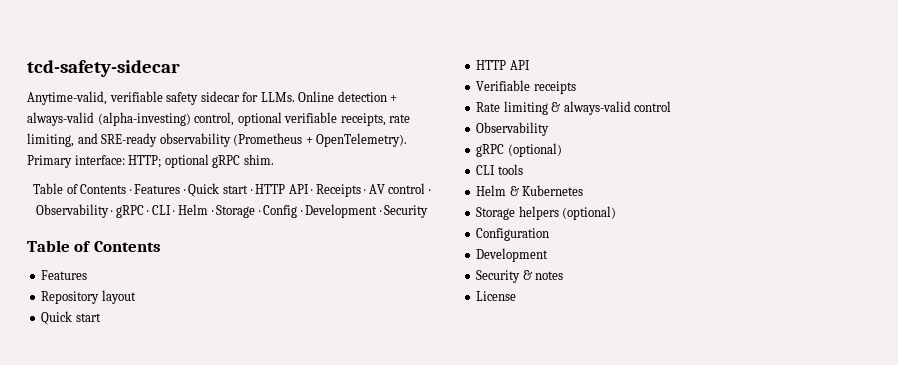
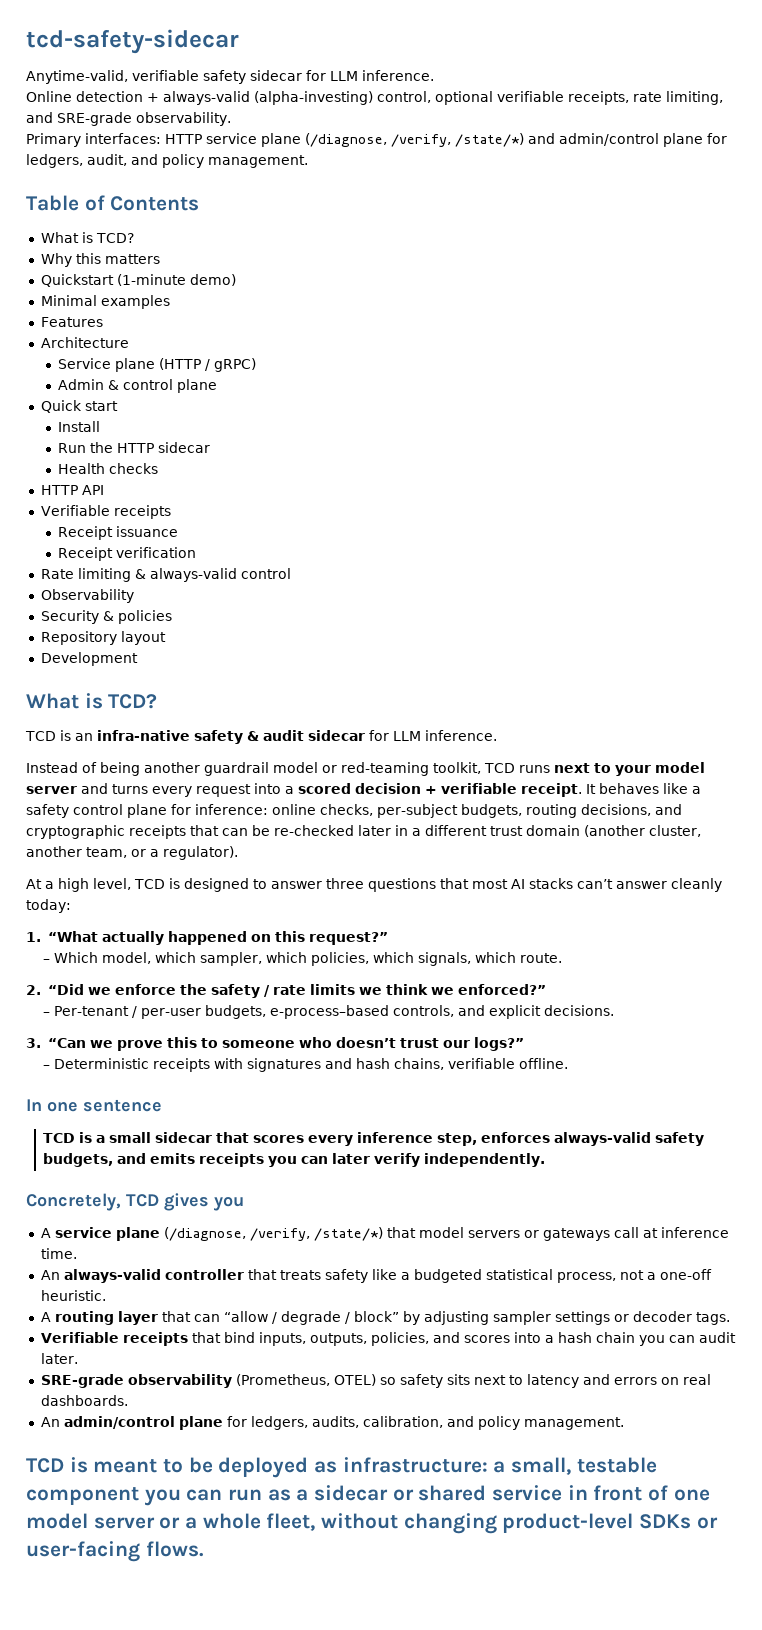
- Anytime-valid, verifiable safety sidecar for LLMs. Online detection + always-valid (alpha-investing) control, optional verifiable receipts, rate limiting, and SRE-ready observability (Prometheus + OpenTelemetry). Primary interface: HTTP; optional gRPC shim.
- Table of Contents · Features · Quick start · HTTP API · Receipts · AV control · Observability · gRPC · CLI · Helm · Storage · Config · Development · Security
+ Anytime-valid, verifiable safety sidecar for LLM inference.
+ Online detection + always-valid (alpha-investing) control, optional verifiable receipts, rate limiting, and SRE-grade observability.
+ Primary interfaces: HTTP service plane (/diagnose, /verify, /state/*) and admin/control plane for ledgers, audit, and policy management.
  Table of Contents
+ What is TCD?
+ Why this matters
+ Quickstart (1-minute demo)
+ Minimal examples
  Features
- Repository layout
+ Architecture
+ Service plane (HTTP / gRPC)
+ Admin & control plane
  Quick start
+ Install
+ Run the HTTP sidecar
+ Health checks
+ Receipt issuance
+ Receipt verification
- gRPC (optional)
- CLI tools
- Helm & Kubernetes
- Storage helpers (optional)
- Configuration
+ Security & policies
+ Repository layout
  Development
- Security & notes
- License
+ What is TCD?
+ TCD is an infra-native safety & audit sidecar for LLM inference.
+ Instead of being another guardrail model or red-teaming toolkit, TCD runs next to your model server and turns every request into a scored decision + verifiable receipt. It behaves like a safety control plane for inference: online checks, per-subject budgets, routing decisions, and cryptographic receipts that can be re-checked later in a different trust domain (another cluster, another team, or a regulator).
+ At a high level, TCD is designed to answer three questions that most AI stacks can’t answer cleanly today:
+ 1. “What actually happened on this request?”
+ – Which model, which sampler, which policies, which signals, which route.
+ 2. “Did we enforce the safety / rate limits we think we enforced?”
+ – Per-tenant / per-user budgets, e-process–based controls, and explicit decisions.
+ 3. “Can we prove this to someone who doesn’t trust our logs?”
+ – Deterministic receipts with signatures and hash chains, verifiable offline.
+ In one sentence
+ TCD is a small sidecar that scores every inference step, enforces always-valid safety budgets, and emits receipts you can later verify independently.
+ Concretely, TCD gives you
+ A service plane (/diagnose, /verify, /state/*) that model servers or gateways call at inference time.
+ An always-valid controller that treats safety like a budgeted statistical process, not a one-off heuristic.
+ A routing layer that can “allow / degrade / block” by adjusting sampler settings or decoder tags.
+ Verifiable receipts that bind inputs, outputs, policies, and scores into a hash chain you can audit later.
+ SRE-grade observability (Prometheus, OTEL) so safety sits next to latency and errors on real dashboards.
+ An admin/control plane for ledgers, audits, calibration, and policy management.
+ TCD is meant to be deployed as infrastructure: a small, testable component you can run as a sidecar or shared service in front of one model server or a whole fleet, without changing product-level SDKs or user-facing flows.

